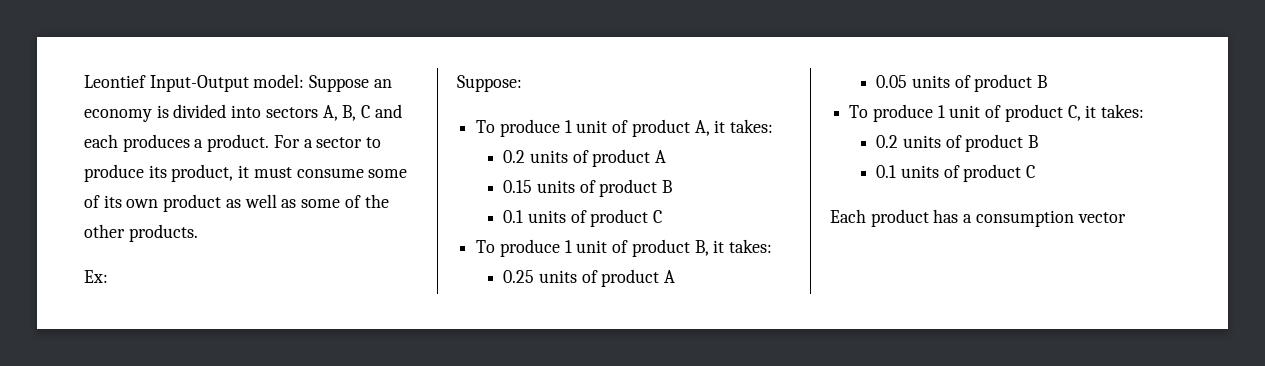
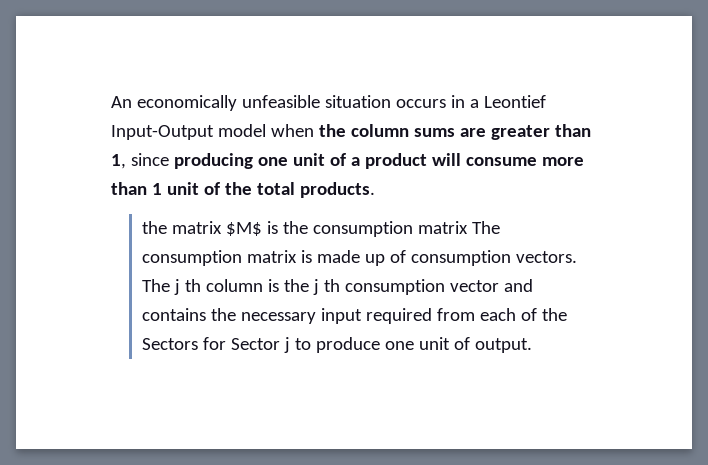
- Leontief Input-Output model: Suppose an economy is divided into sectors A, B, C and each produces a product. For a sector to produce its product, it must consume some of its own product as well as some of the other products.
- Ex:
- Suppose:
- To produce 1 unit of product A, it takes:
- 0.2 units of product A
- 0.15 units of product B
- 0.1 units of product C
- To produce 1 unit of product B, it takes:
- 0.25 units of product A
- 0.05 units of product B
- To produce 1 unit of product C, it takes:
- 0.2 units of product B
- 0.1 units of product C
- Each product has a consumption vector
+ An economically unfeasible situation occurs in a Leontief Input-Output model when the column sums are greater than 1, since producing one unit of a product will consume more than 1 unit of the total products.
+ the matrix $M$ is the consumption matrix The consumption matrix is made up of consumption vectors. The j th column is the j th consumption vector and contains the necessary input required from each of the Sectors for Sector j to produce one unit of output.

